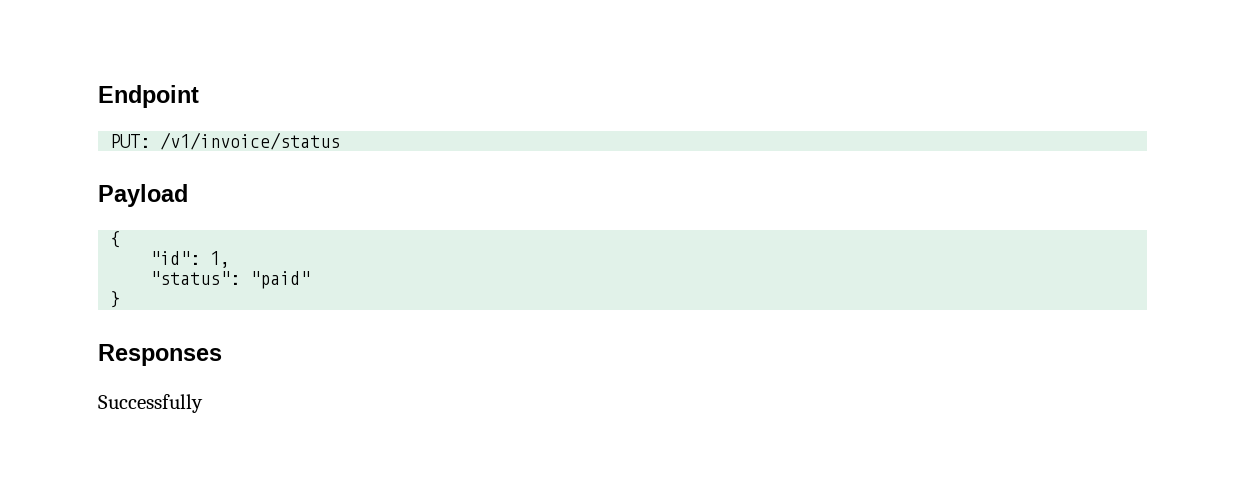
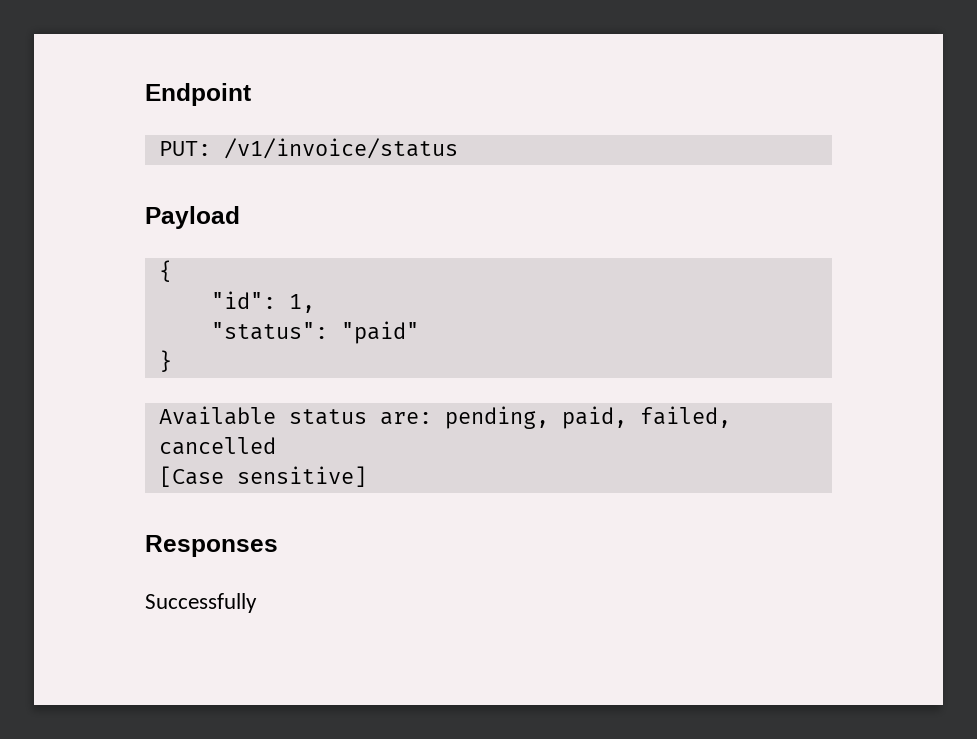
+ Available status are: pending, paid, failed, cancelled
+ [Case sensitive]

